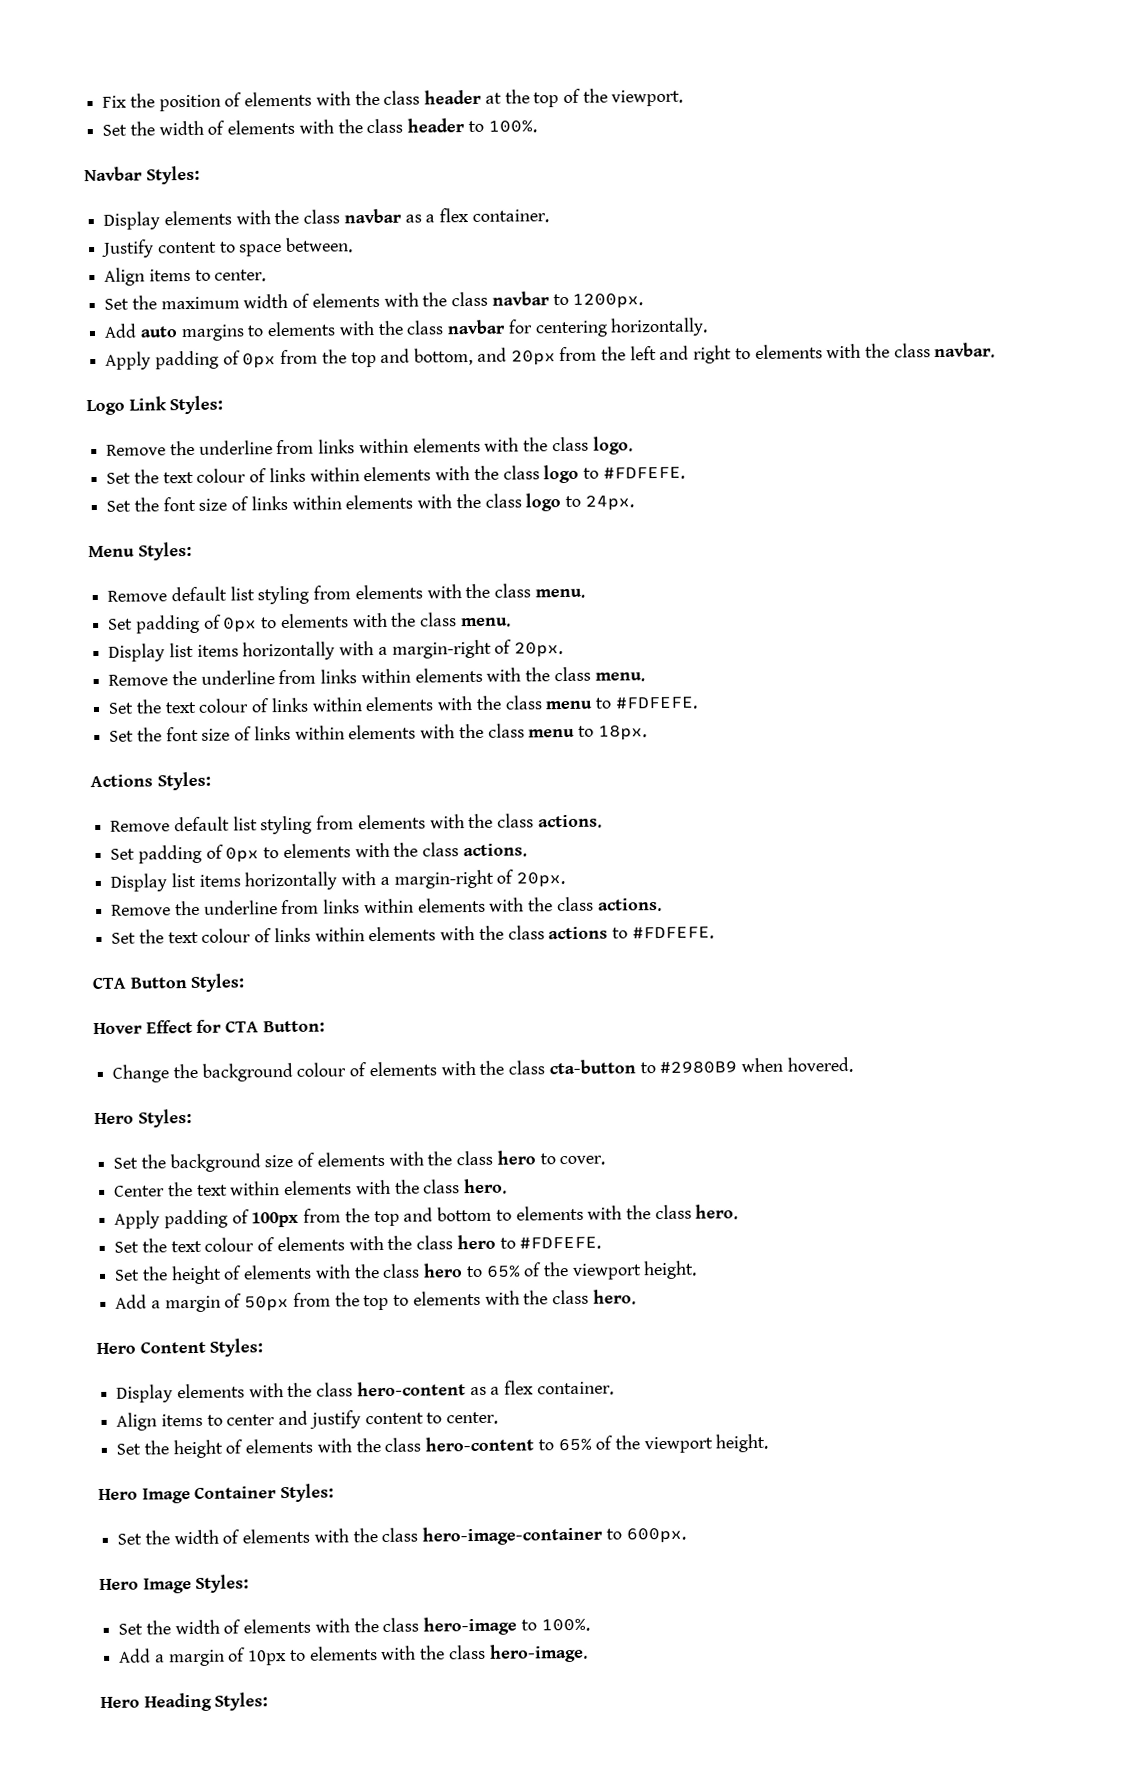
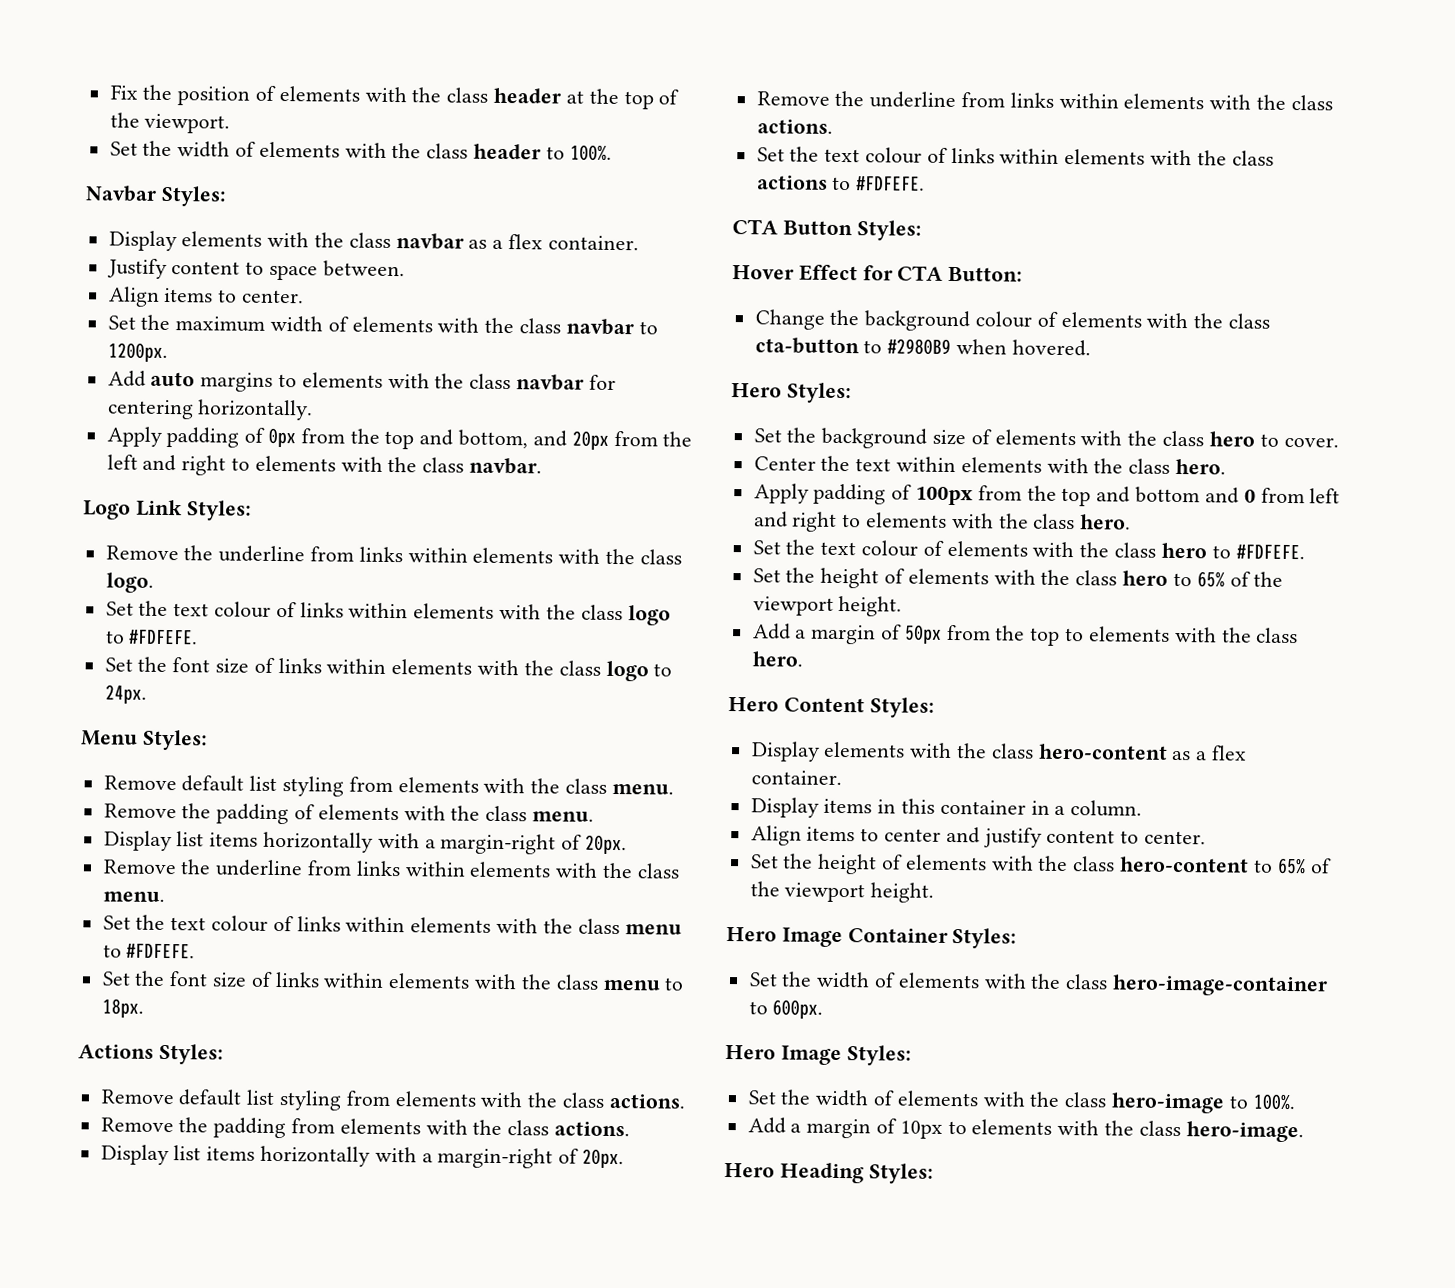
- Set padding of 0px to elements with the class menu.
+ Remove the padding of elements with the class menu.
- Set padding of 0px to elements with the class actions.
+ Remove the padding from elements with the class actions.
- Apply padding of 100px from the top and bottom to elements with the class hero.
+ Apply padding of 100px from the top and bottom and 0 from left and right to elements with the class hero.
+ Display items in this container in a column.

